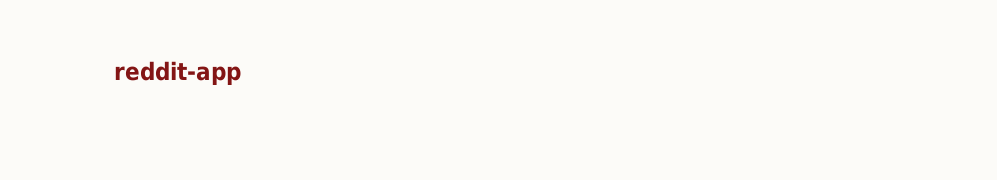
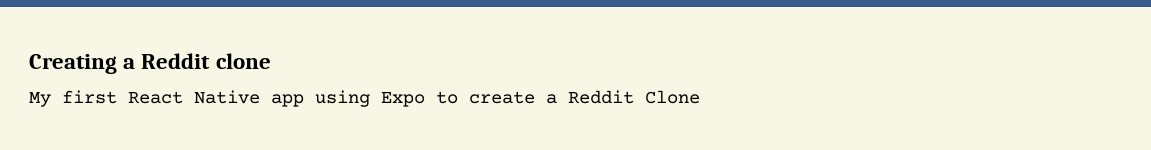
- reddit-app
+ Creating a Reddit clone
+ My first React Native app using Expo to create a Reddit Clone

